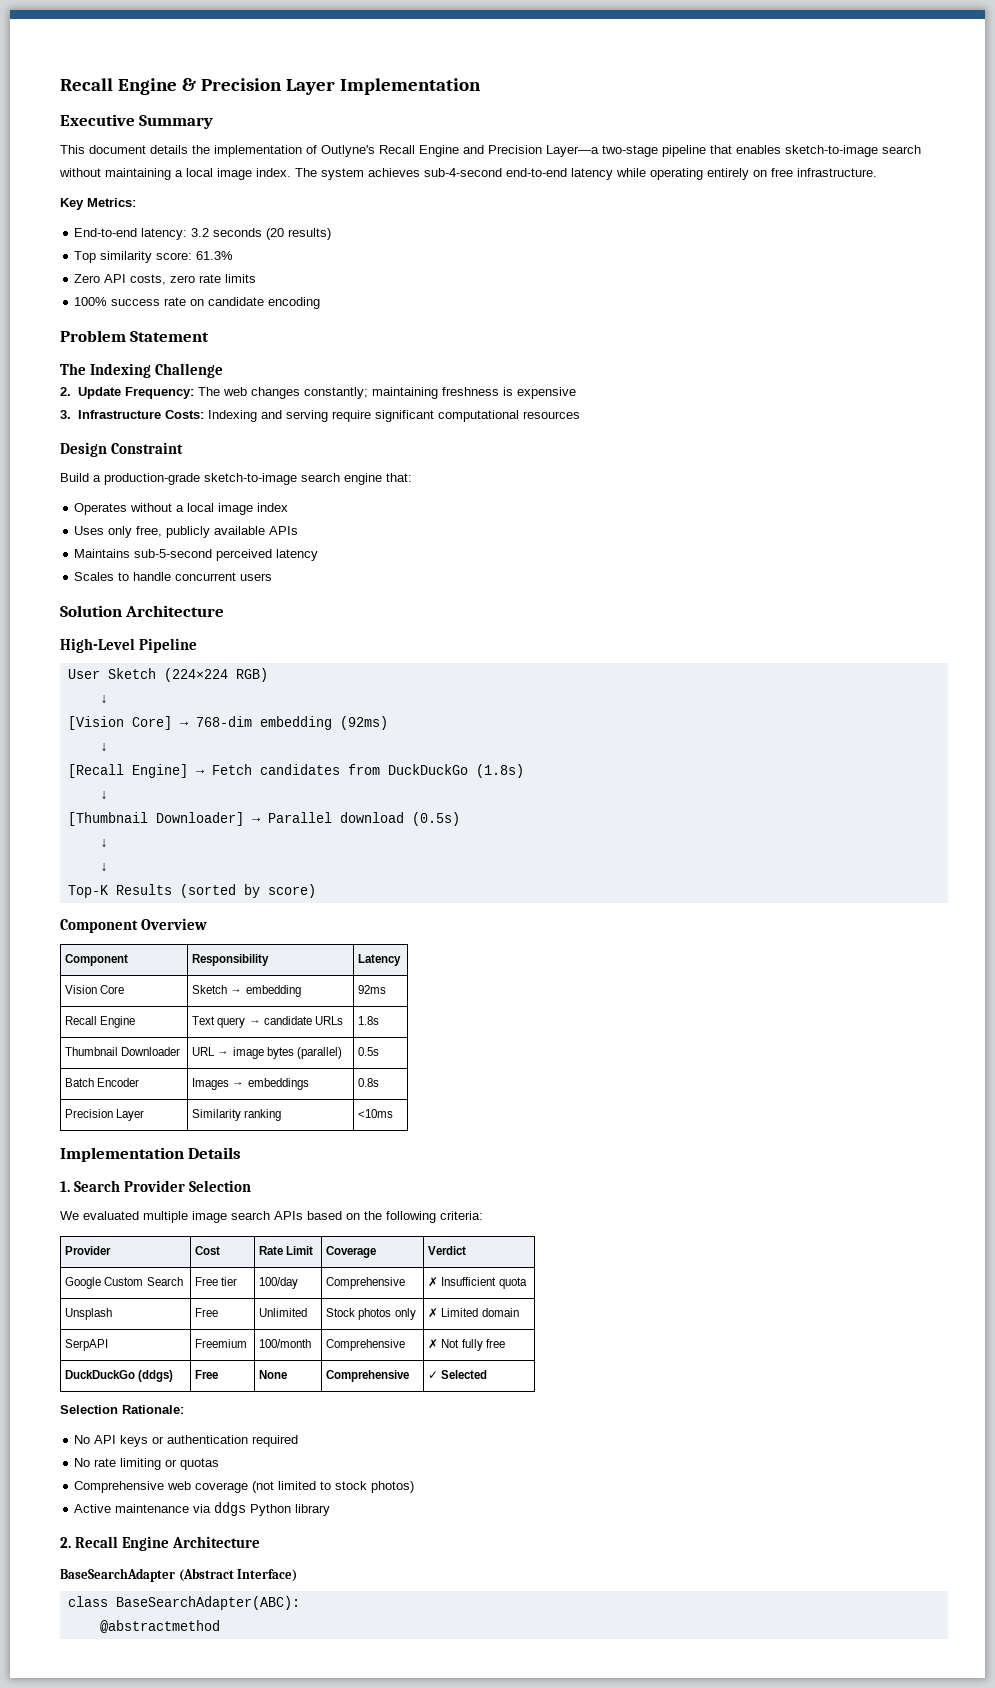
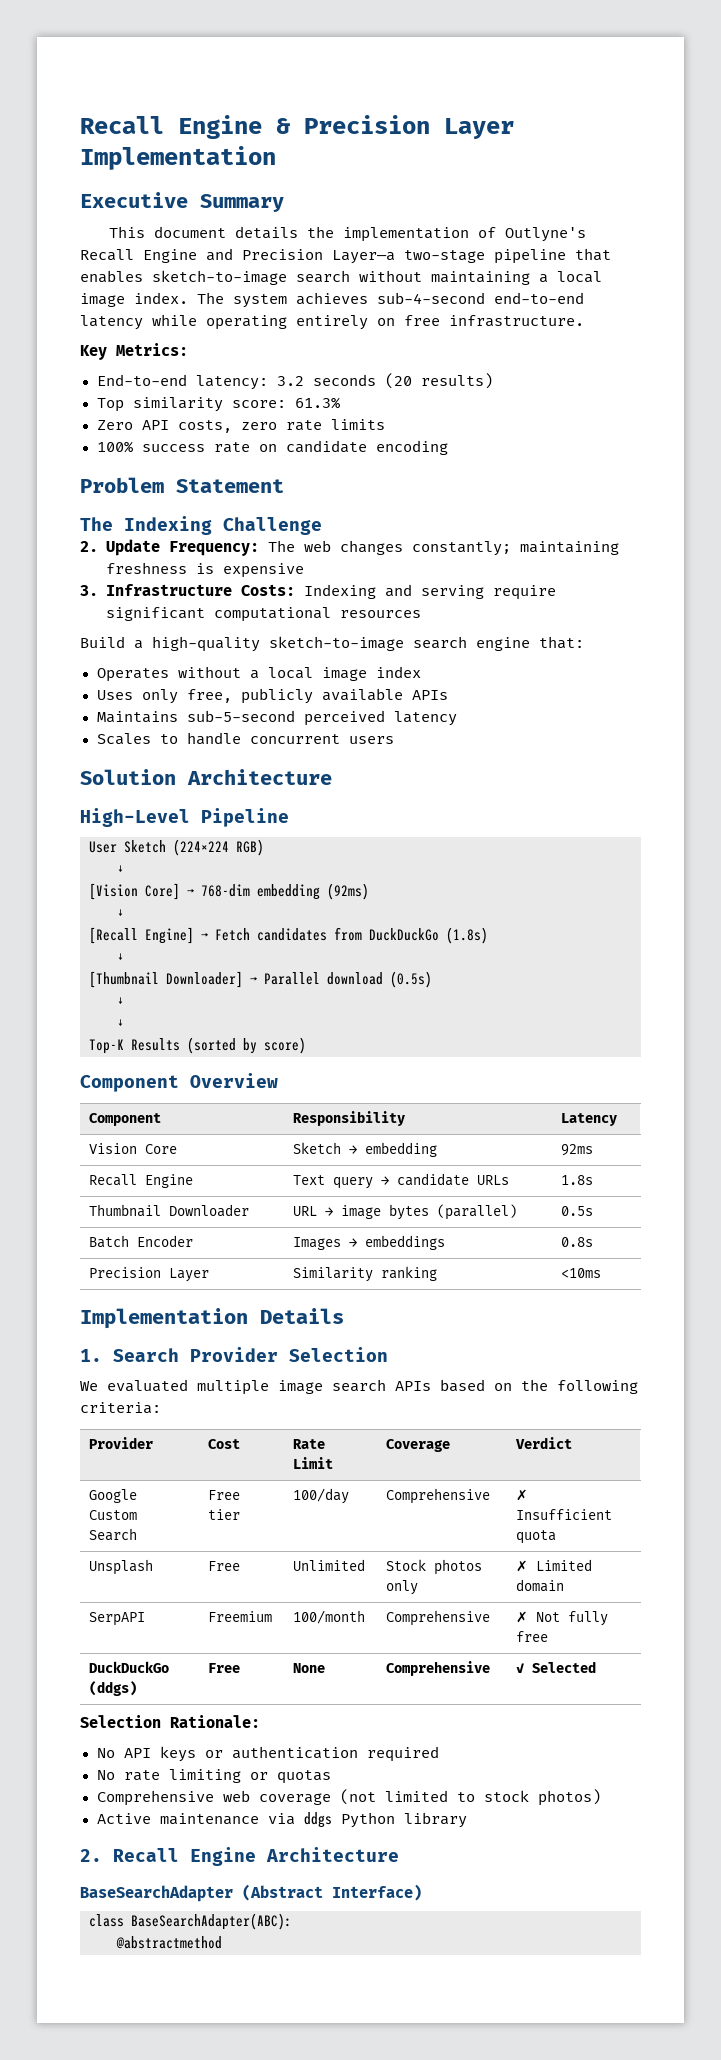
- Design Constraint
- Build a production-grade sketch-to-image search engine that:
+ Build a high-quality sketch-to-image search engine that:

